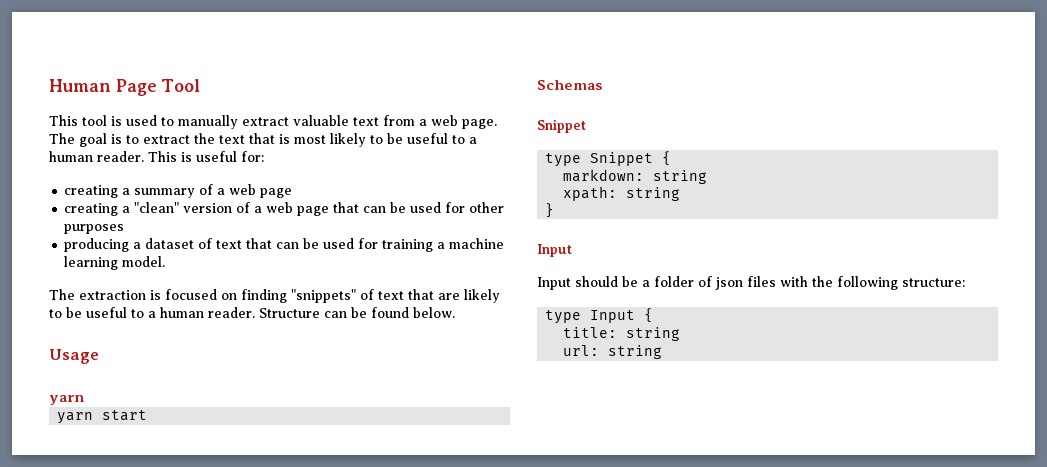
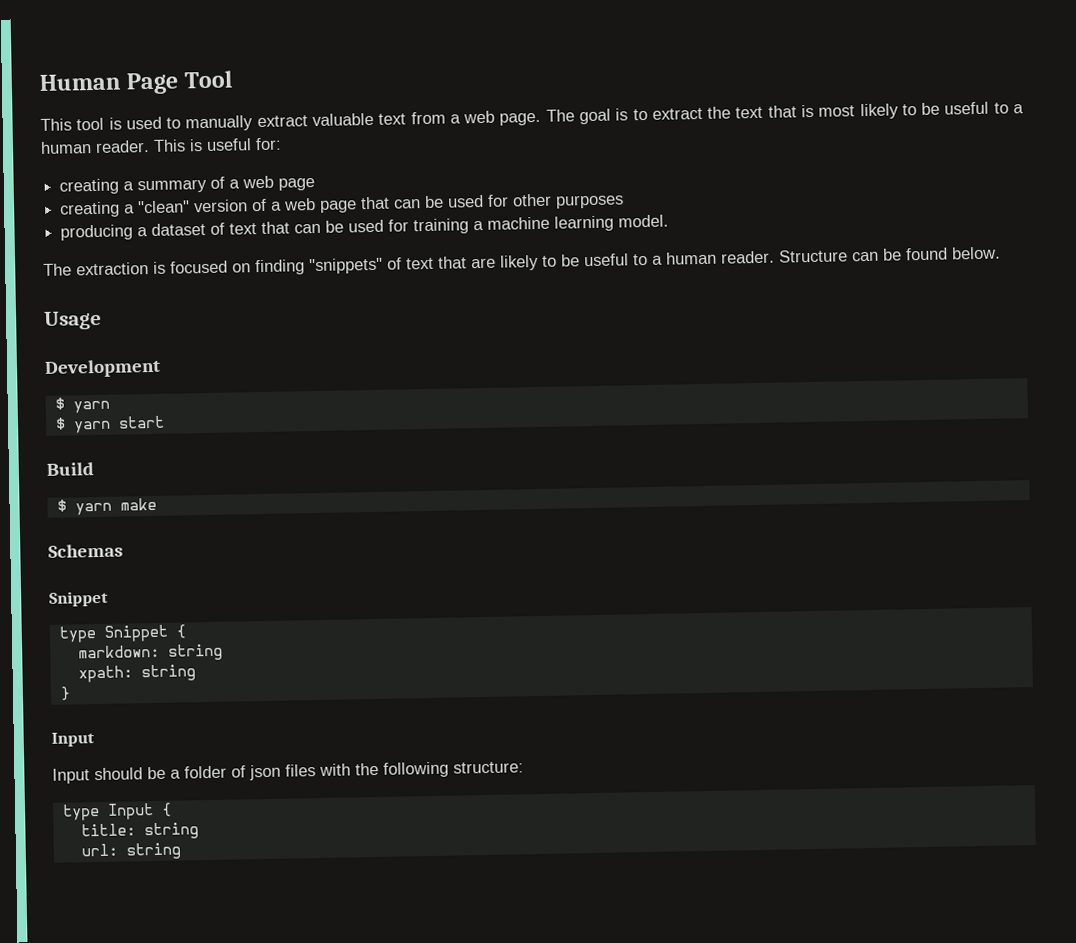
  Usage
- yarn
+ Development
+ $ yarn
- yarn start
+ $ yarn start
+ Build
+ $ yarn make

